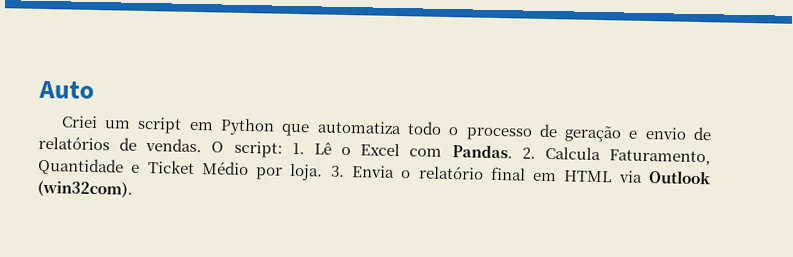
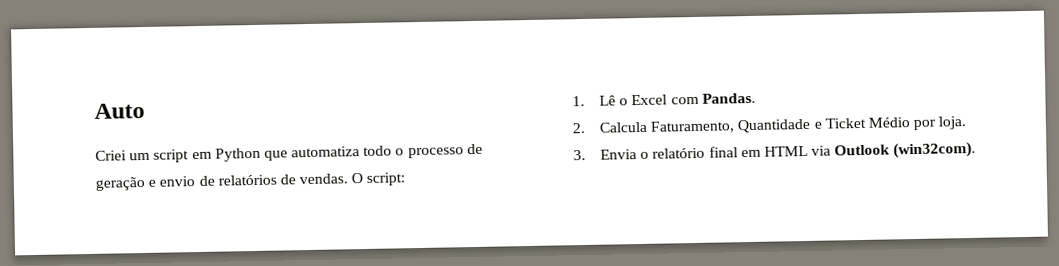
- O script: 1. Lê o Excel com Pandas. 2. Calcula Faturamento, Quantidade e Ticket Médio por loja. 3. Envia o relatório final em HTML via Outlook (win32com).
+ O script:
+ 1. Lê o Excel com Pandas.
+ 2. Calcula Faturamento, Quantidade e Ticket Médio por loja.
+ 3. Envia o relatório final em HTML via Outlook (win32com).

